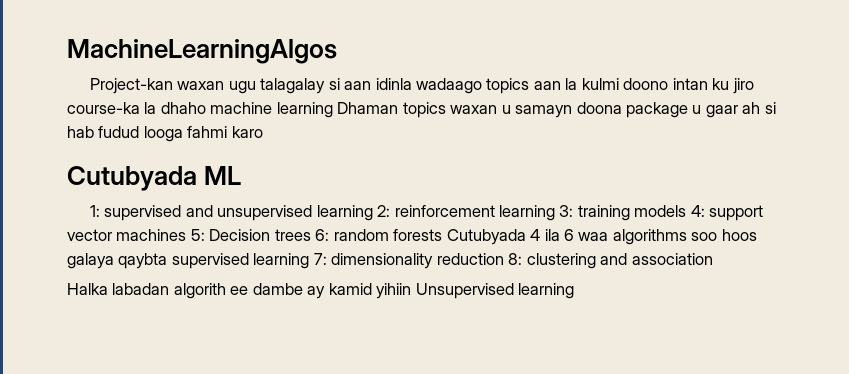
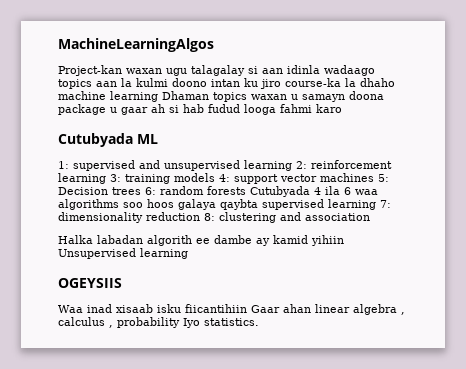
+ OGEYSIIS
+ Waa inad xisaab isku fiicantihiin Gaar ahan linear algebra , calculus , probability Iyo statistics.

